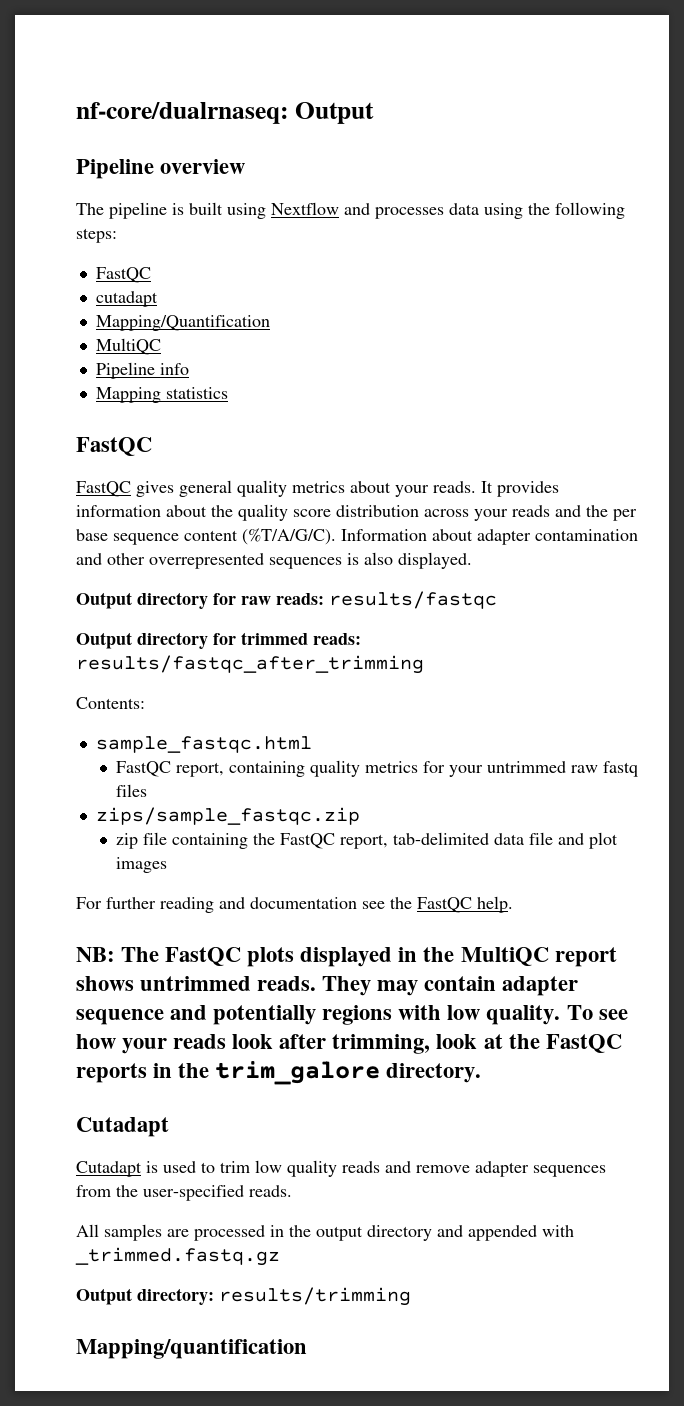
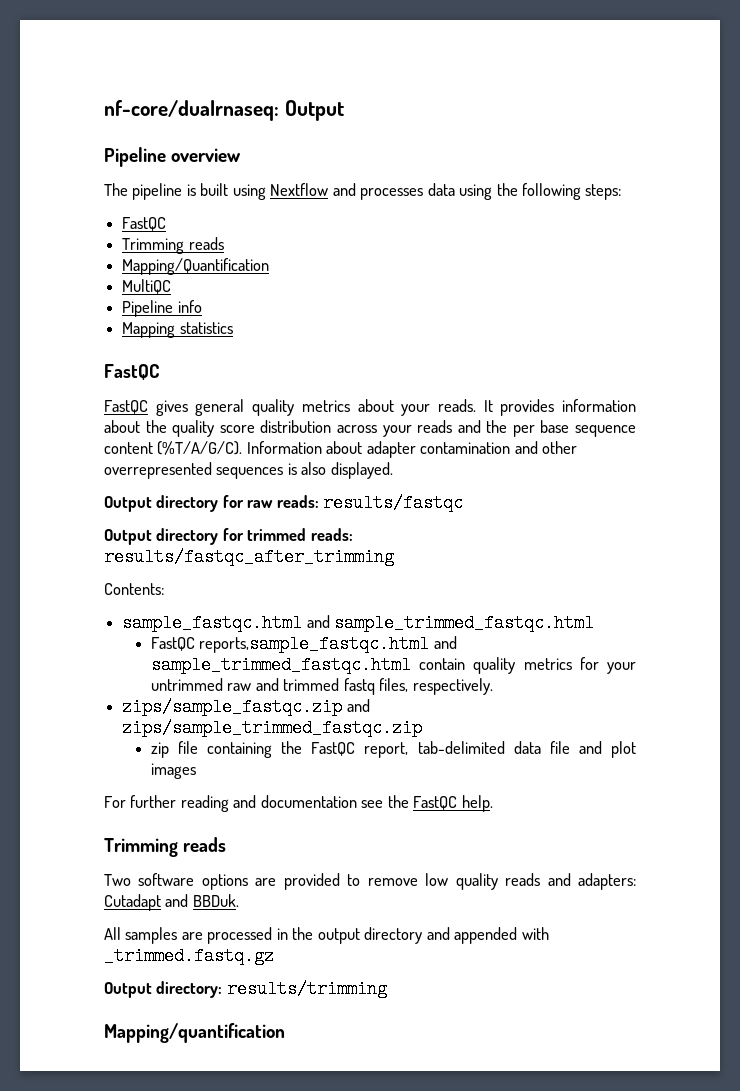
  The pipeline is built using Nextflow and processes data using the following steps:
  FastQC
- cutadapt
+ Trimming reads
- sample_fastqc.html
- FastQC report, containing quality metrics for your untrimmed raw fastq files
+ sample_fastqc.html and sample_trimmed_fastqc.html
+ FastQC reports,sample_fastqc.html and sample_trimmed_fastqc.html contain quality metrics for your untrimmed raw and trimmed fastq files, respectively.
- zips/sample_fastqc.zip
+ zips/sample_fastqc.zip and zips/sample_trimmed_fastqc.zip
  For further reading and documentation see the FastQC help.
- NB: The FastQC plots displayed in the MultiQC report shows untrimmed reads. They may contain adapter sequence and potentially regions with low quality. To see how your reads look after trimming, look at the FastQC reports in the trim_galore directory.
- Cutadapt
- Cutadapt is used to trim low quality reads and remove adapter sequences from the user-specified reads.
+ Trimming reads
+ Two software options are provided to remove low quality reads and adapters: Cutadapt and BBDuk.

